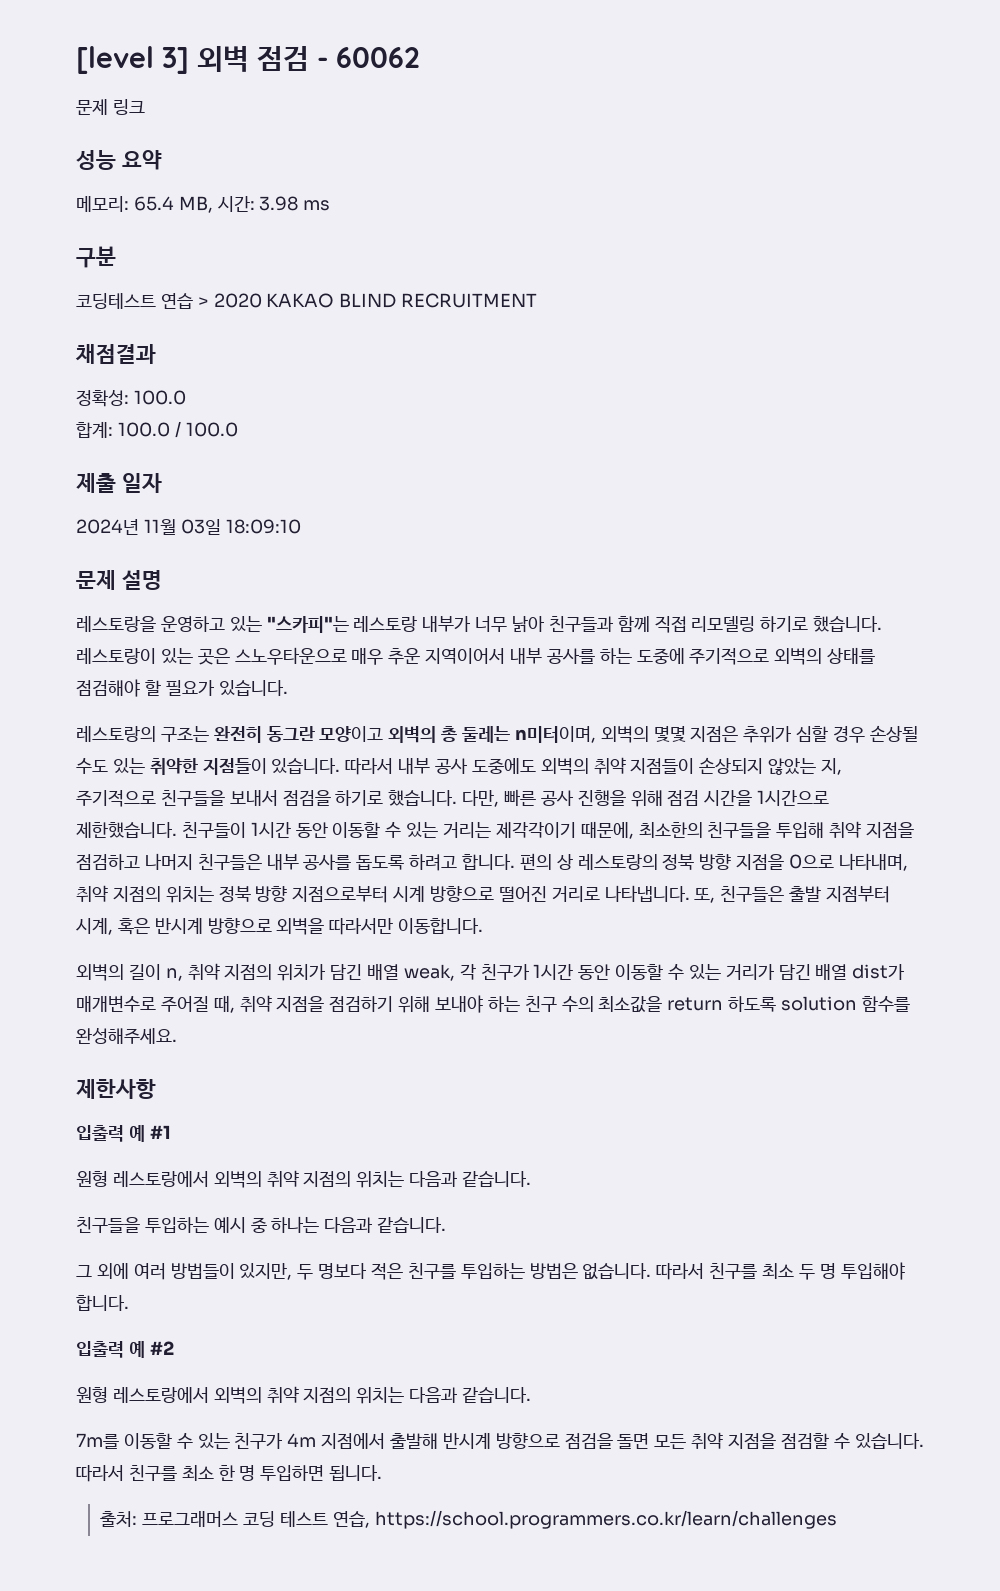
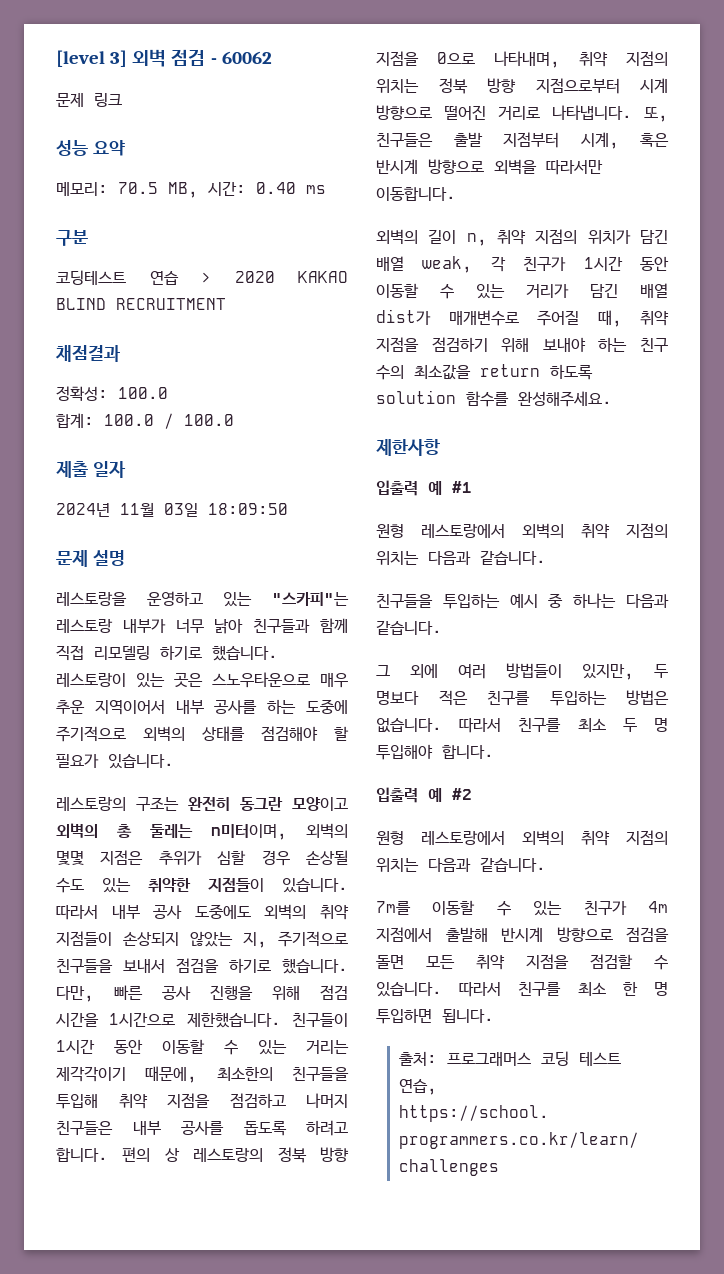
- 메모리: 65.4 MB, 시간: 3.98 ms
+ 메모리: 70.5 MB, 시간: 0.40 ms
- 2024년 11월 03일 18:09:10
+ 2024년 11월 03일 18:09:50

